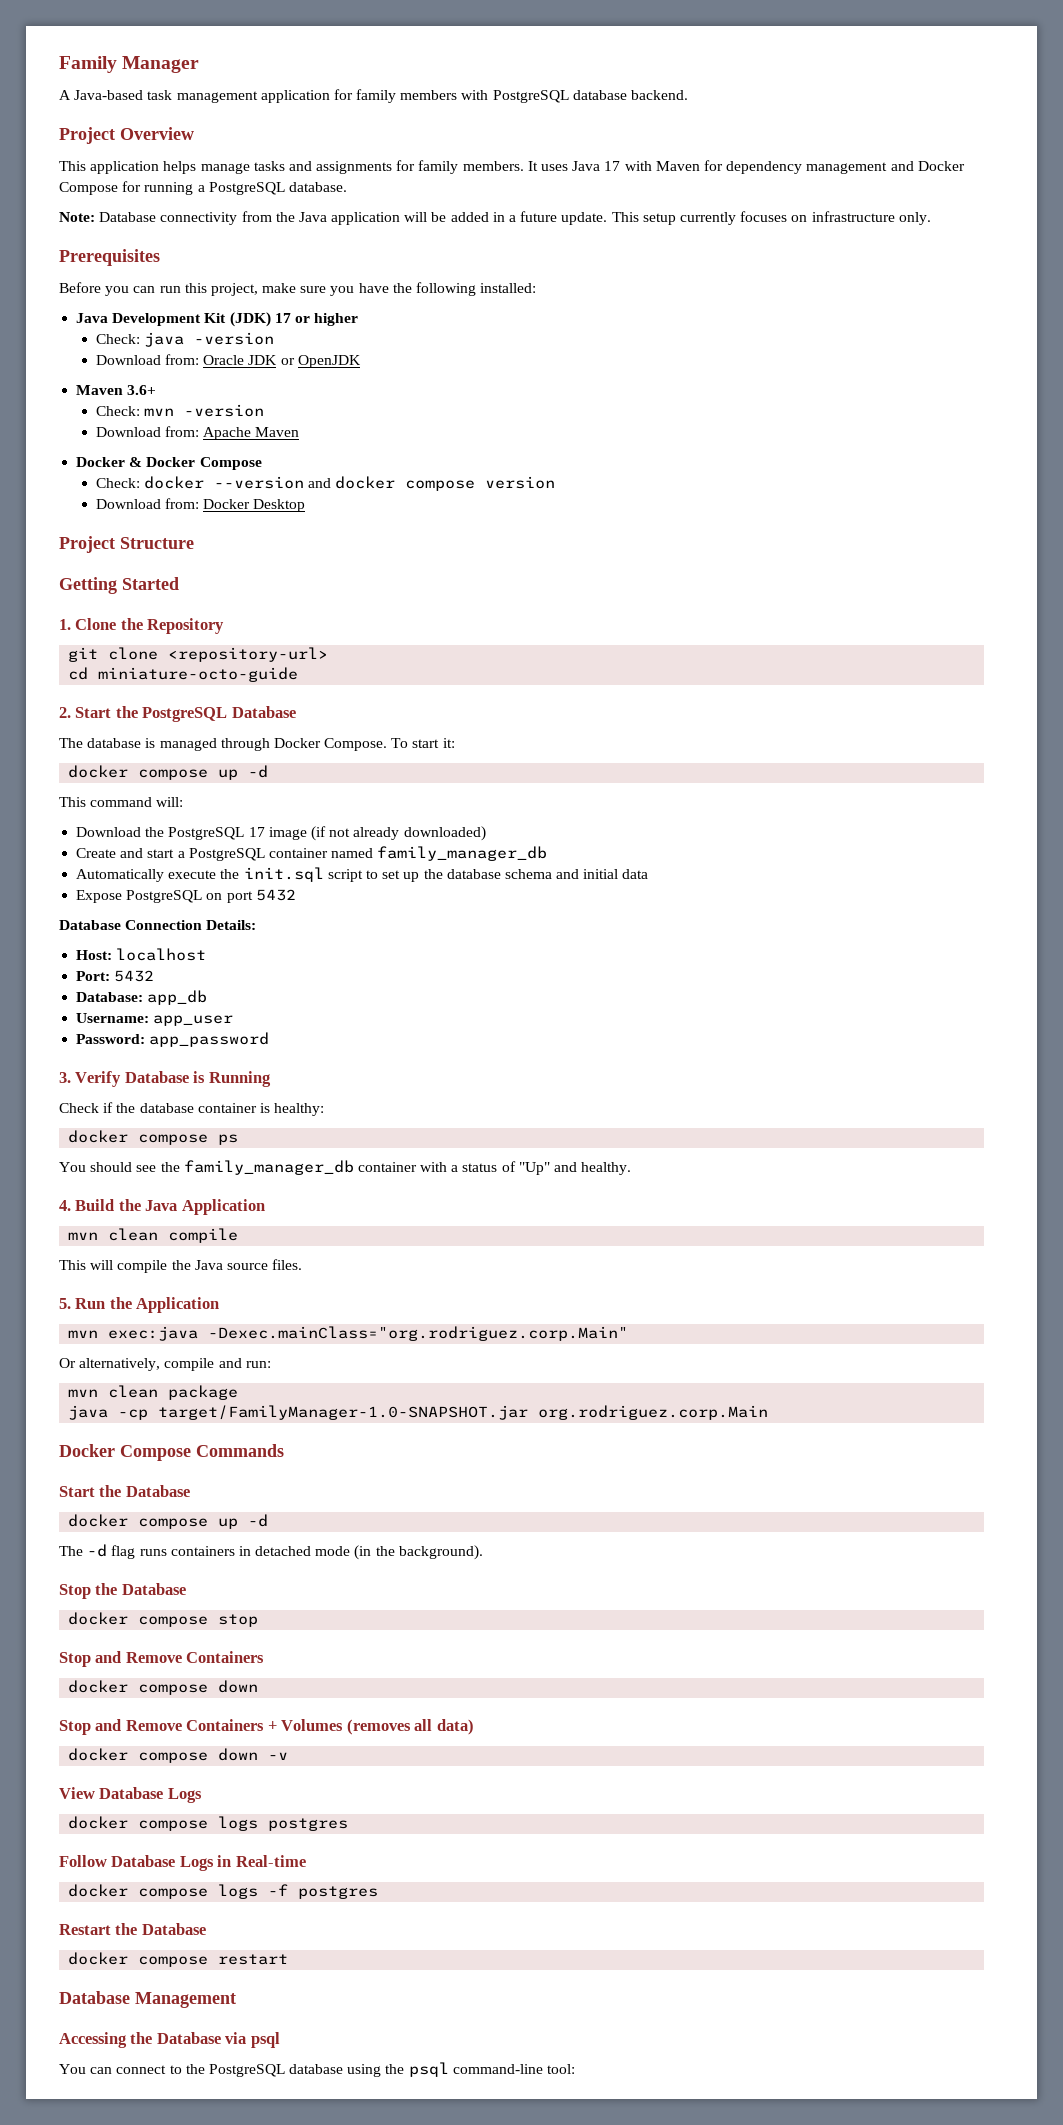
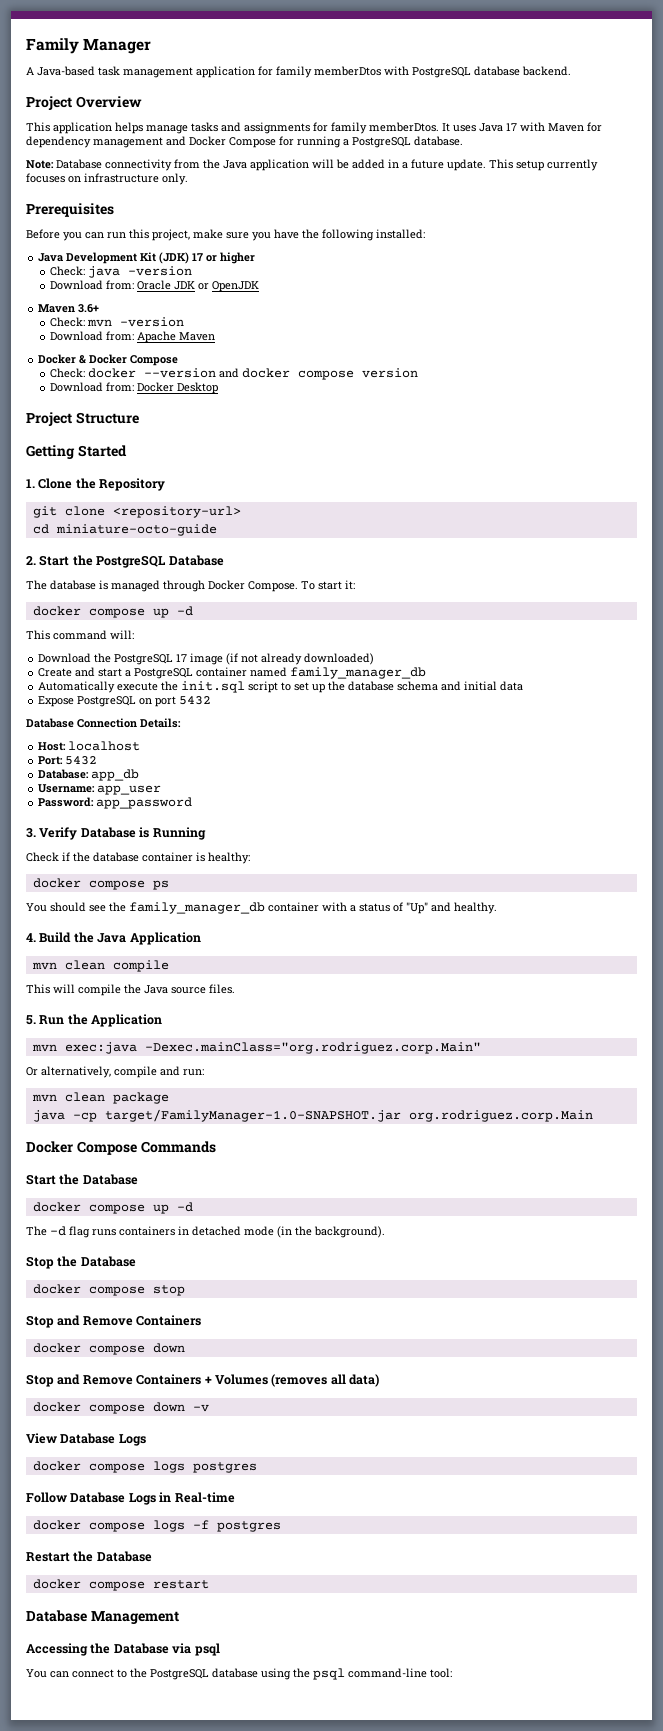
- A Java-based task management application for family members with PostgreSQL database backend.
+ A Java-based task management application for family memberDtos with PostgreSQL database backend.
- This application helps manage tasks and assignments for family members.
+ This application helps manage tasks and assignments for family memberDtos.

